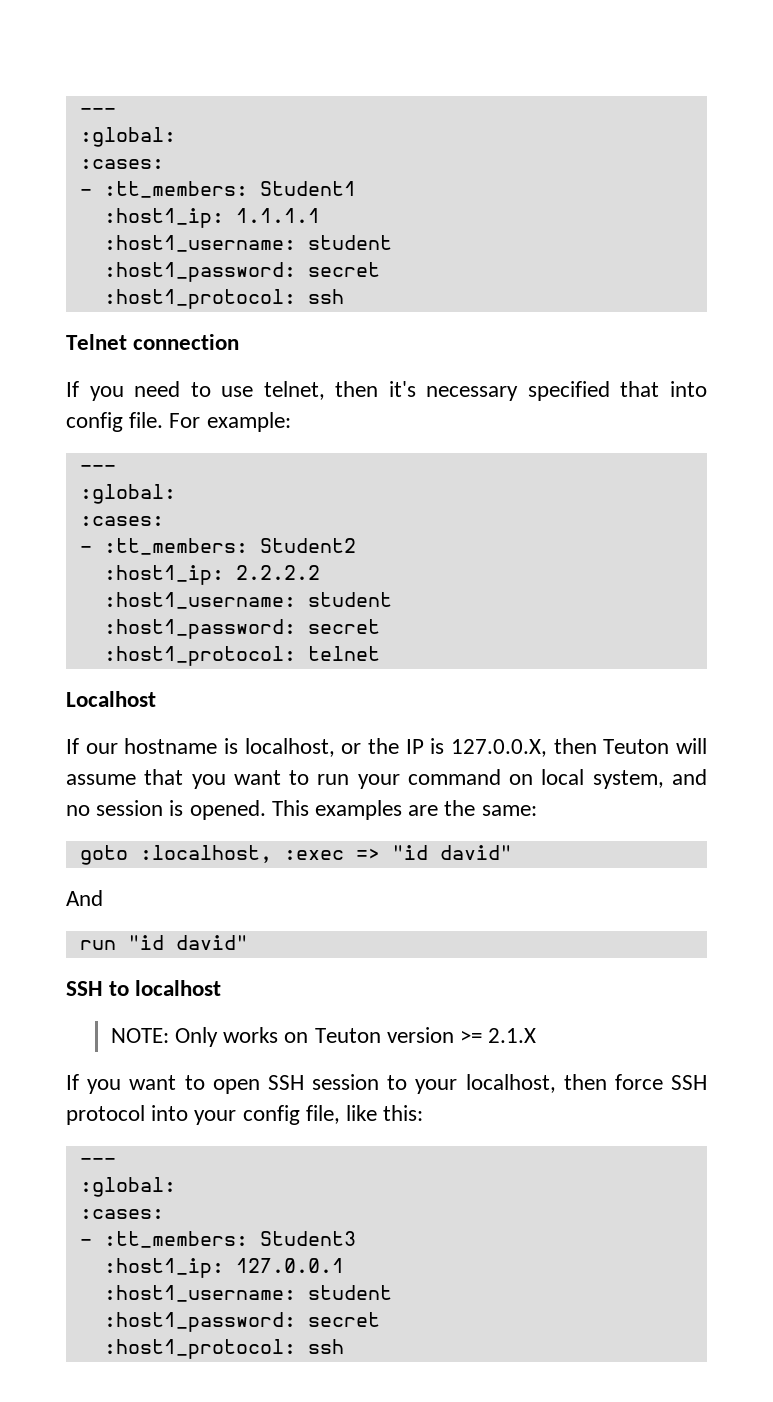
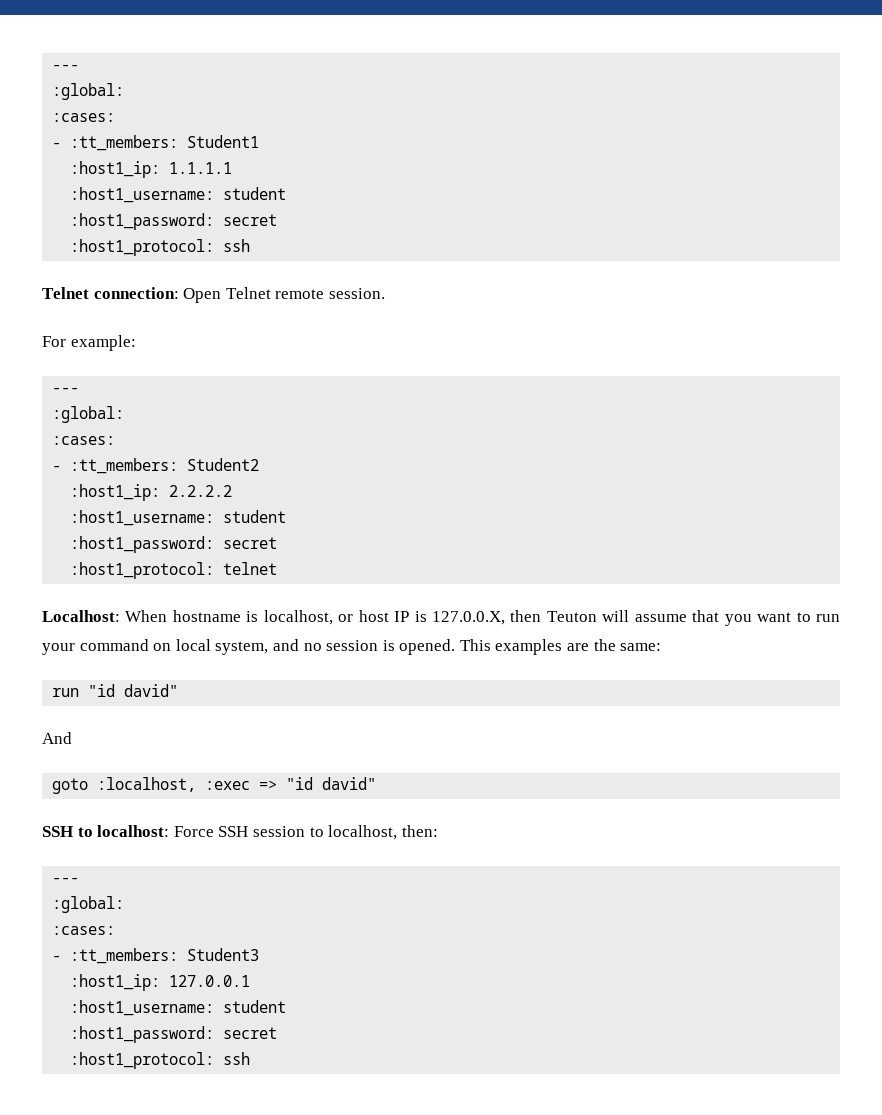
- Telnet connection
- If you need to use telnet, then it's necessary specified that into config file. For example:
+ Telnet connection: Open Telnet remote session.
+ For example:
- Localhost
- If our hostname is localhost, or the IP is 127.0.0.X, then Teuton will assume that you want to run your command on local system, and no session is opened.
+ Localhost: When hostname is localhost, or host IP is 127.0.0.X, then Teuton will assume that you want to run your command on local system, and no session is opened.
+ run "id david"
+ And
- And
- run "id david"
- SSH to localhost
- NOTE: Only works on Teuton version >= 2.1.X
- If you want to open SSH session to your localhost, then force SSH protocol into your config file, like this:
+ SSH to localhost: Force SSH session to localhost, then:

